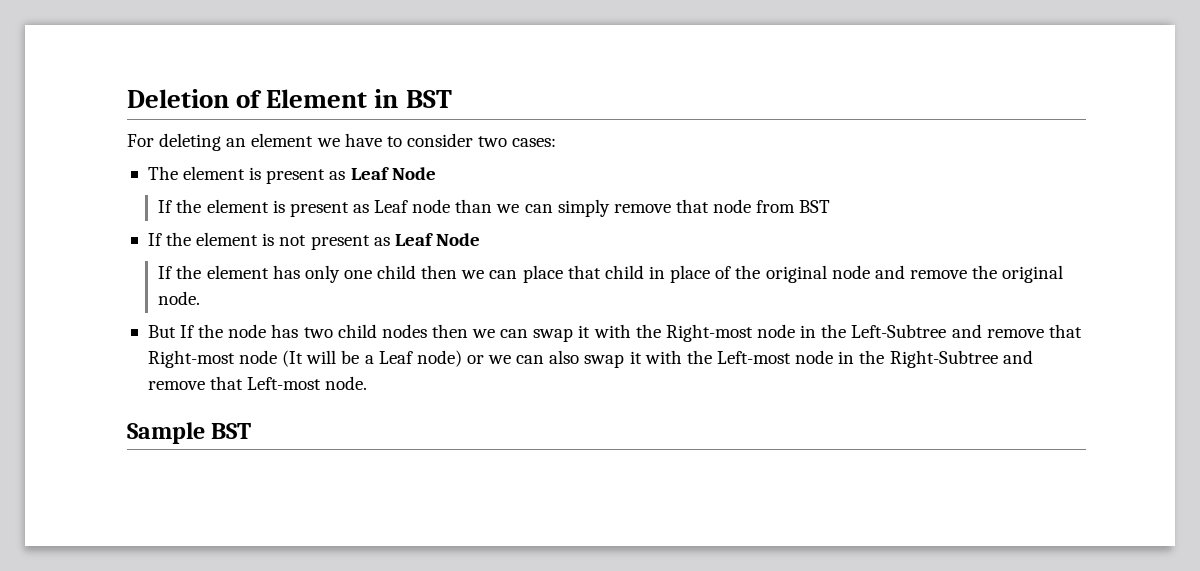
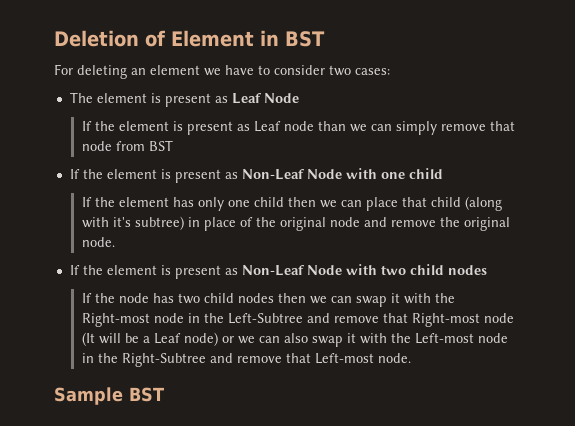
- If the element is not present as Leaf Node
+ If the element is present as Non-Leaf Node with one child
- If the element has only one child then we can place that child in place of the original node and remove the original node.
+ If the element has only one child then we can place that child (along with it's subtree) in place of the original node and remove the original node.
- But If the node has two child nodes then we can swap it with the Right-most node in the Left-Subtree and remove that Right-most node (It will be a Leaf node) or we can also swap it with the Left-most node in the Right-Subtree and remove that Left-most node.
+ If the element is present as Non-Leaf Node with two child nodes
+ If the node has two child nodes then we can swap it with the Right-most node in the Left-Subtree and remove that Right-most node (It will be a Leaf node) or we can also swap it with the Left-most node in the Right-Subtree and remove that Left-most node.

